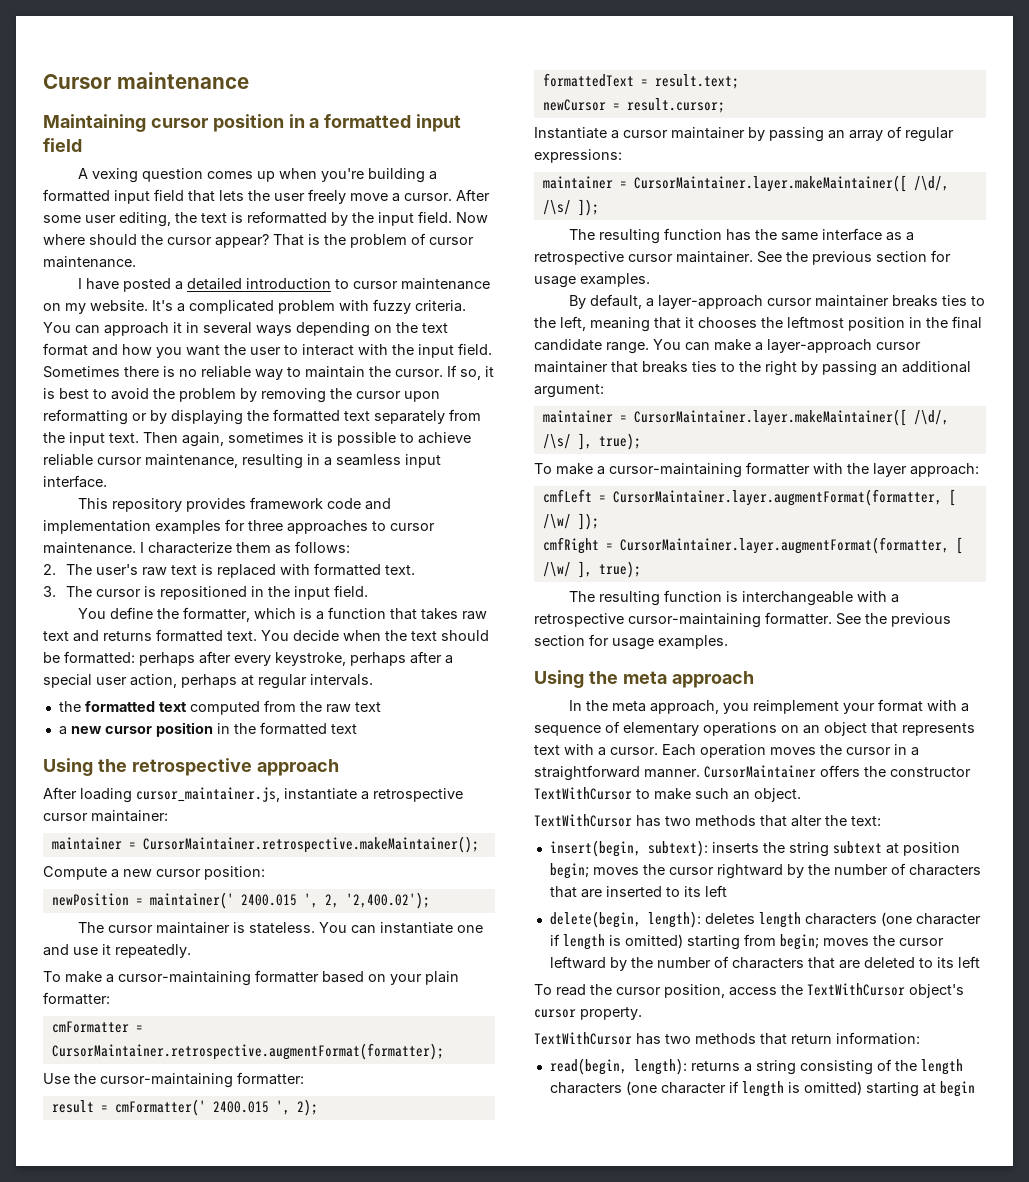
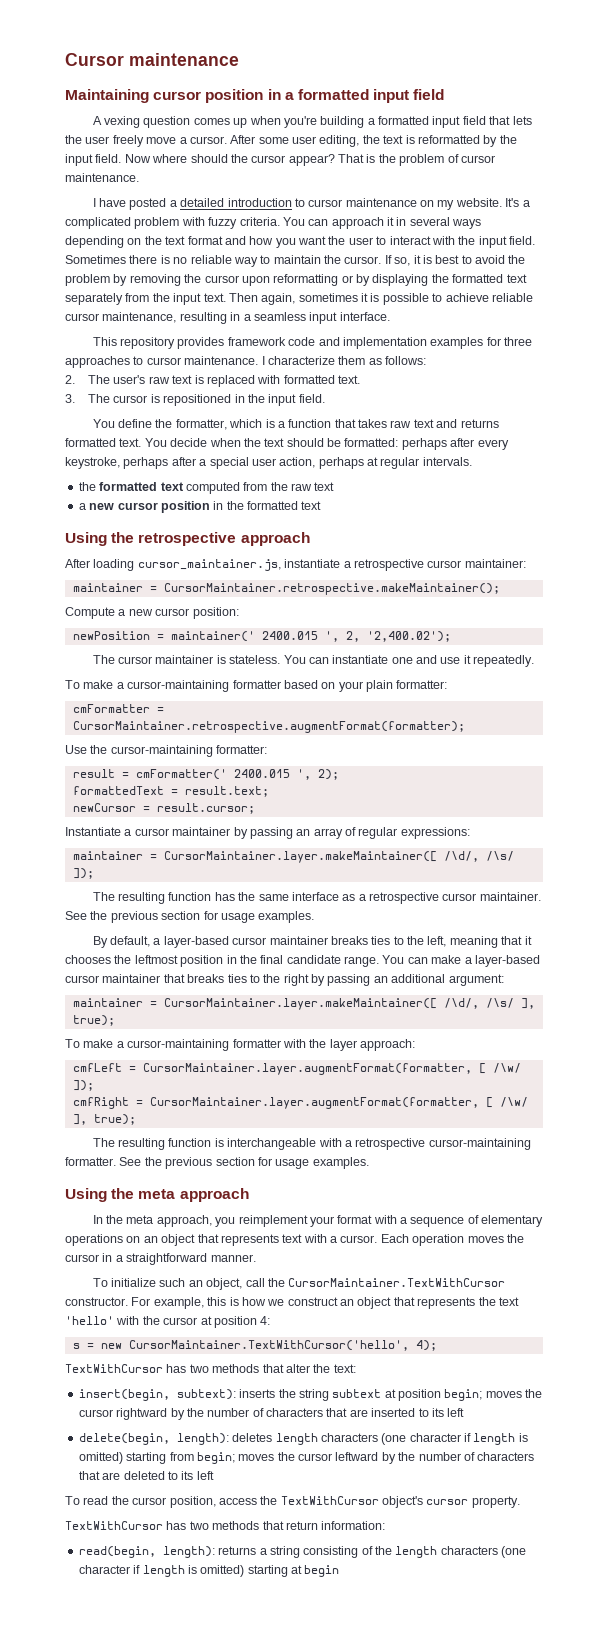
- By default, a layer-approach cursor maintainer breaks ties to the left, meaning that it chooses the leftmost position in the final candidate range.
+ By default, a layer-based cursor maintainer breaks ties to the left, meaning that it chooses the leftmost position in the final candidate range.
- You can make a layer-approach cursor maintainer that breaks ties to the right by passing an additional argument:
+ You can make a layer-based cursor maintainer that breaks ties to the right by passing an additional argument:
- Each operation moves the cursor in a straightforward manner. CursorMaintainer offers the constructor TextWithCursor to make such an object.
+ Each operation moves the cursor in a straightforward manner.
+ To initialize such an object, call the CursorMaintainer.TextWithCursor constructor. For example, this is how we construct an object that represents the text 'hello' with the cursor at position 4:
+ s = new CursorMaintainer.TextWithCursor('hello', 4);

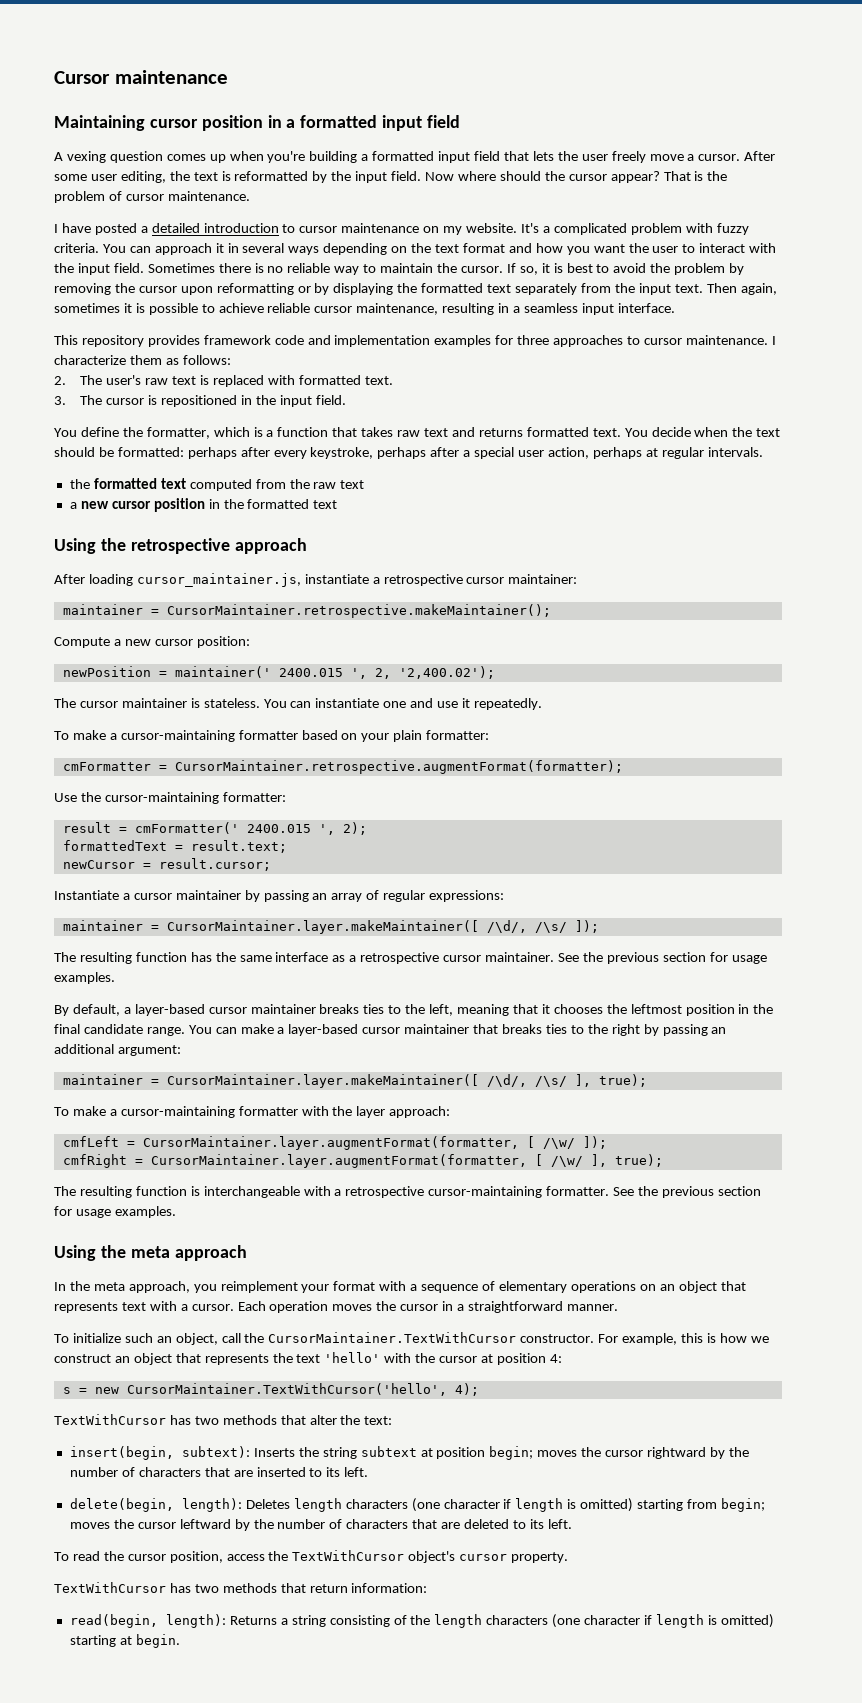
- insert(begin, subtext): inserts the string subtext at position begin; moves the cursor rightward by the number of characters that are inserted to its left
+ insert(begin, subtext): Inserts the string subtext at position begin; moves the cursor rightward by the number of characters that are inserted to its left.
- delete(begin, length): deletes length characters (one character if length is omitted) starting from begin; moves the cursor leftward by the number of characters that are deleted to its left
+ delete(begin, length): Deletes length characters (one character if length is omitted) starting from begin; moves the cursor leftward by the number of characters that are deleted to its left.
- read(begin, length): returns a string consisting of the length characters (one character if length is omitted) starting at begin
+ read(begin, length): Returns a string consisting of the length characters (one character if length is omitted) starting at begin.

